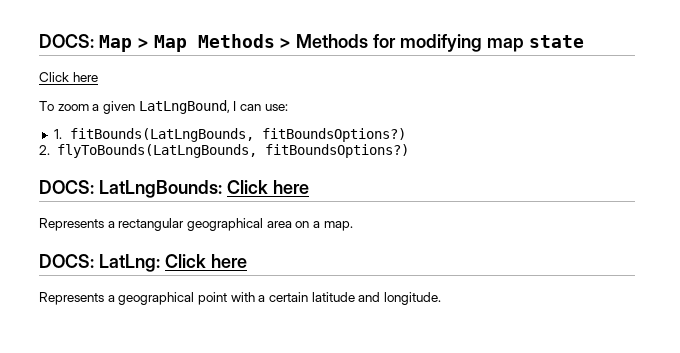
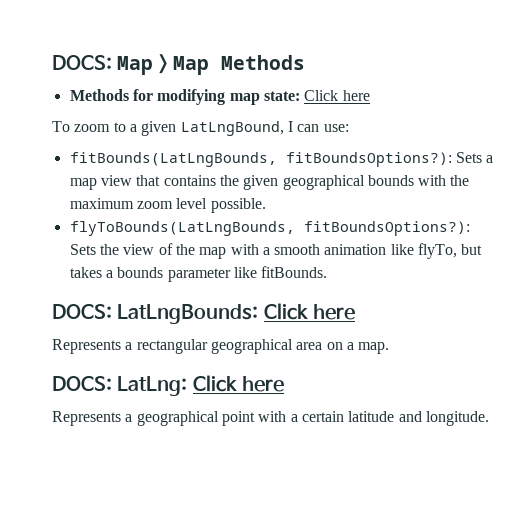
- DOCS: Map > Map Methods > Methods for modifying map state
- Click here
+ DOCS: Map > Map Methods
+ Methods for modifying map state: Click here
- To zoom a given LatLngBound, I can use:
+ To zoom to a given LatLngBound, I can use:
- 1. fitBounds(LatLngBounds, fitBoundsOptions?)
- 2. flyToBounds(LatLngBounds, fitBoundsOptions?)
+ fitBounds(LatLngBounds, fitBoundsOptions?): Sets a map view that contains the given geographical bounds with the maximum zoom level possible.
+ flyToBounds(LatLngBounds, fitBoundsOptions?): Sets the view of the map with a smooth animation like flyTo, but takes a bounds parameter like fitBounds.

